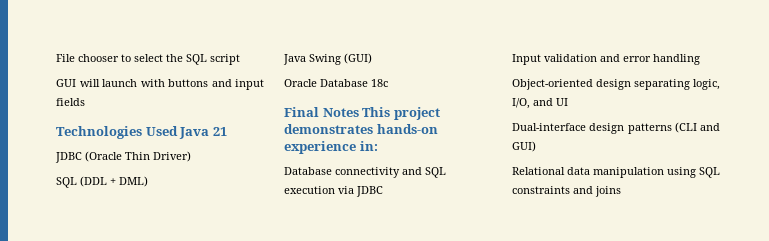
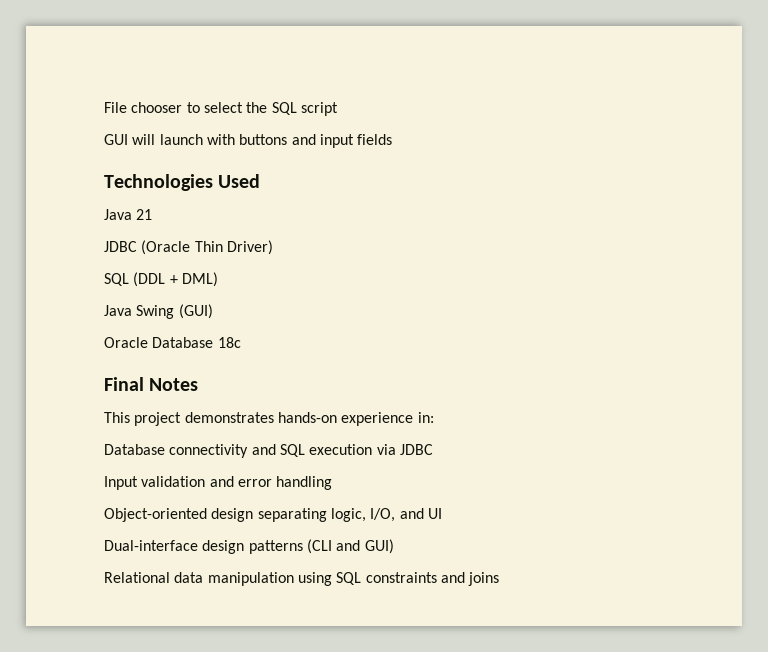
- Technologies Used Java 21
+ Technologies Used
+ Java 21
- Final Notes This project demonstrates hands-on experience in:
+ Final Notes
+ This project demonstrates hands-on experience in:

